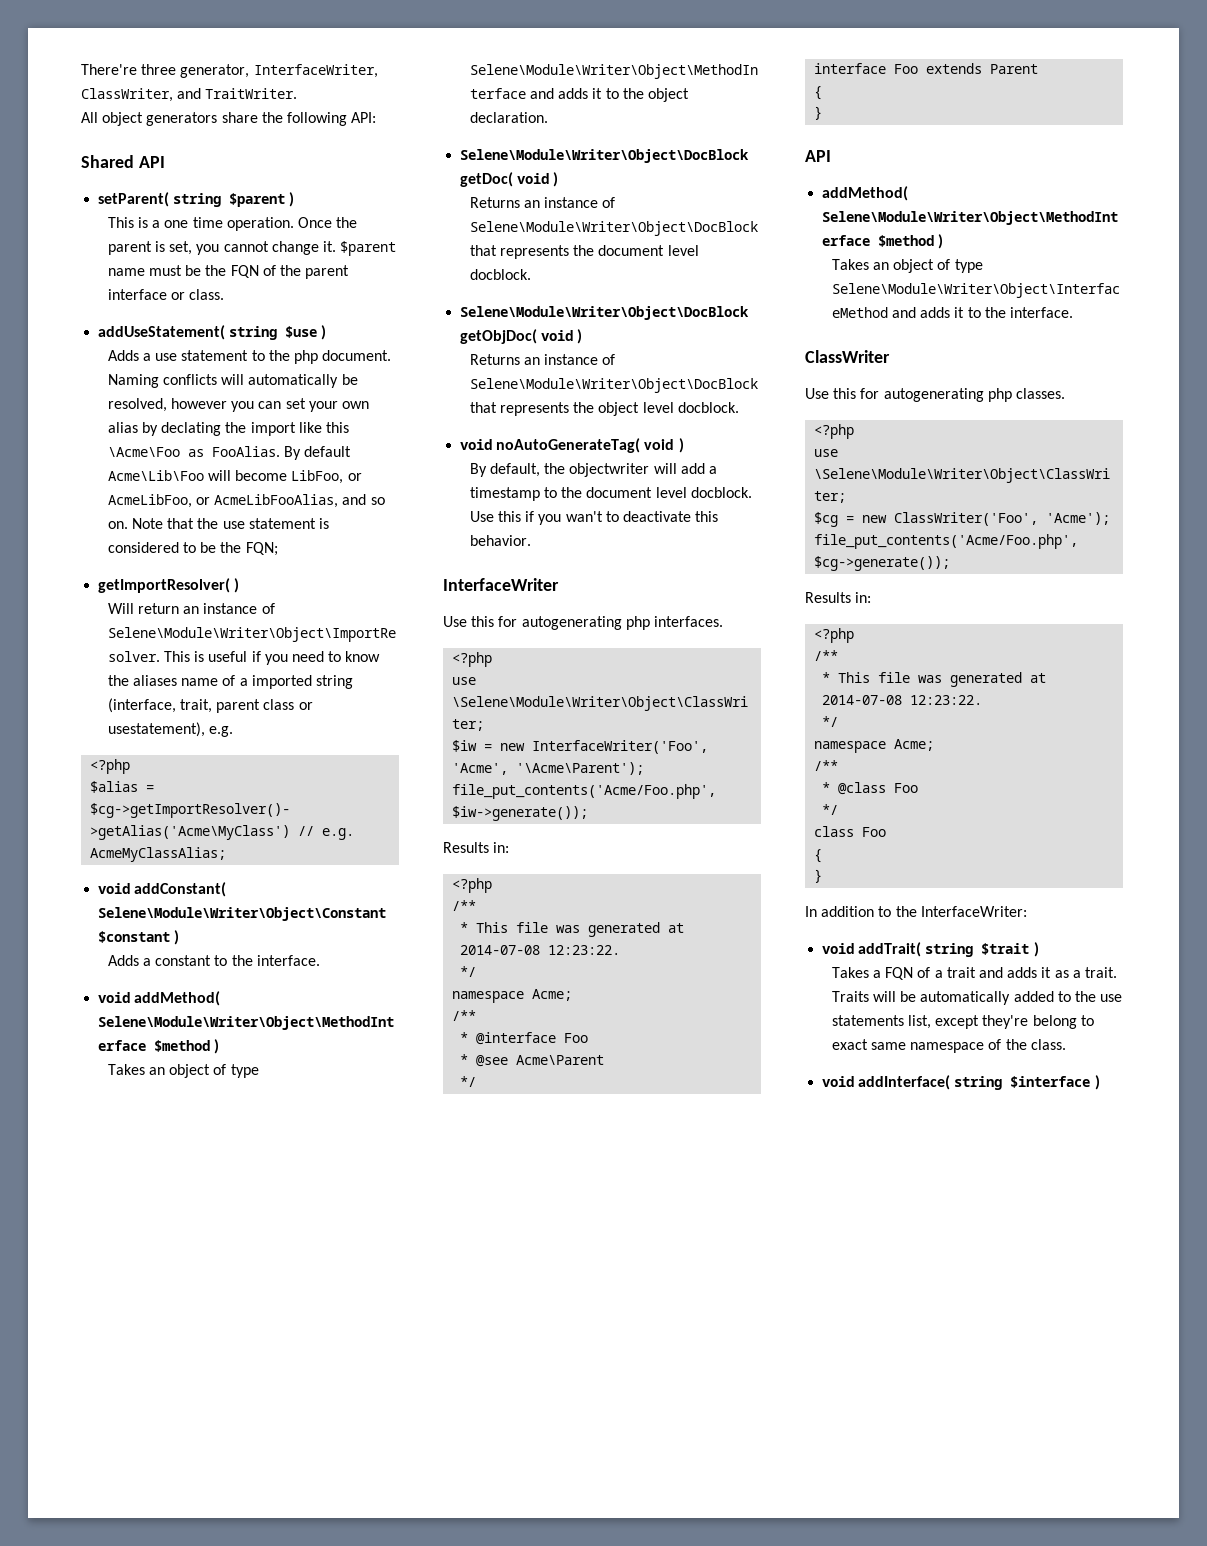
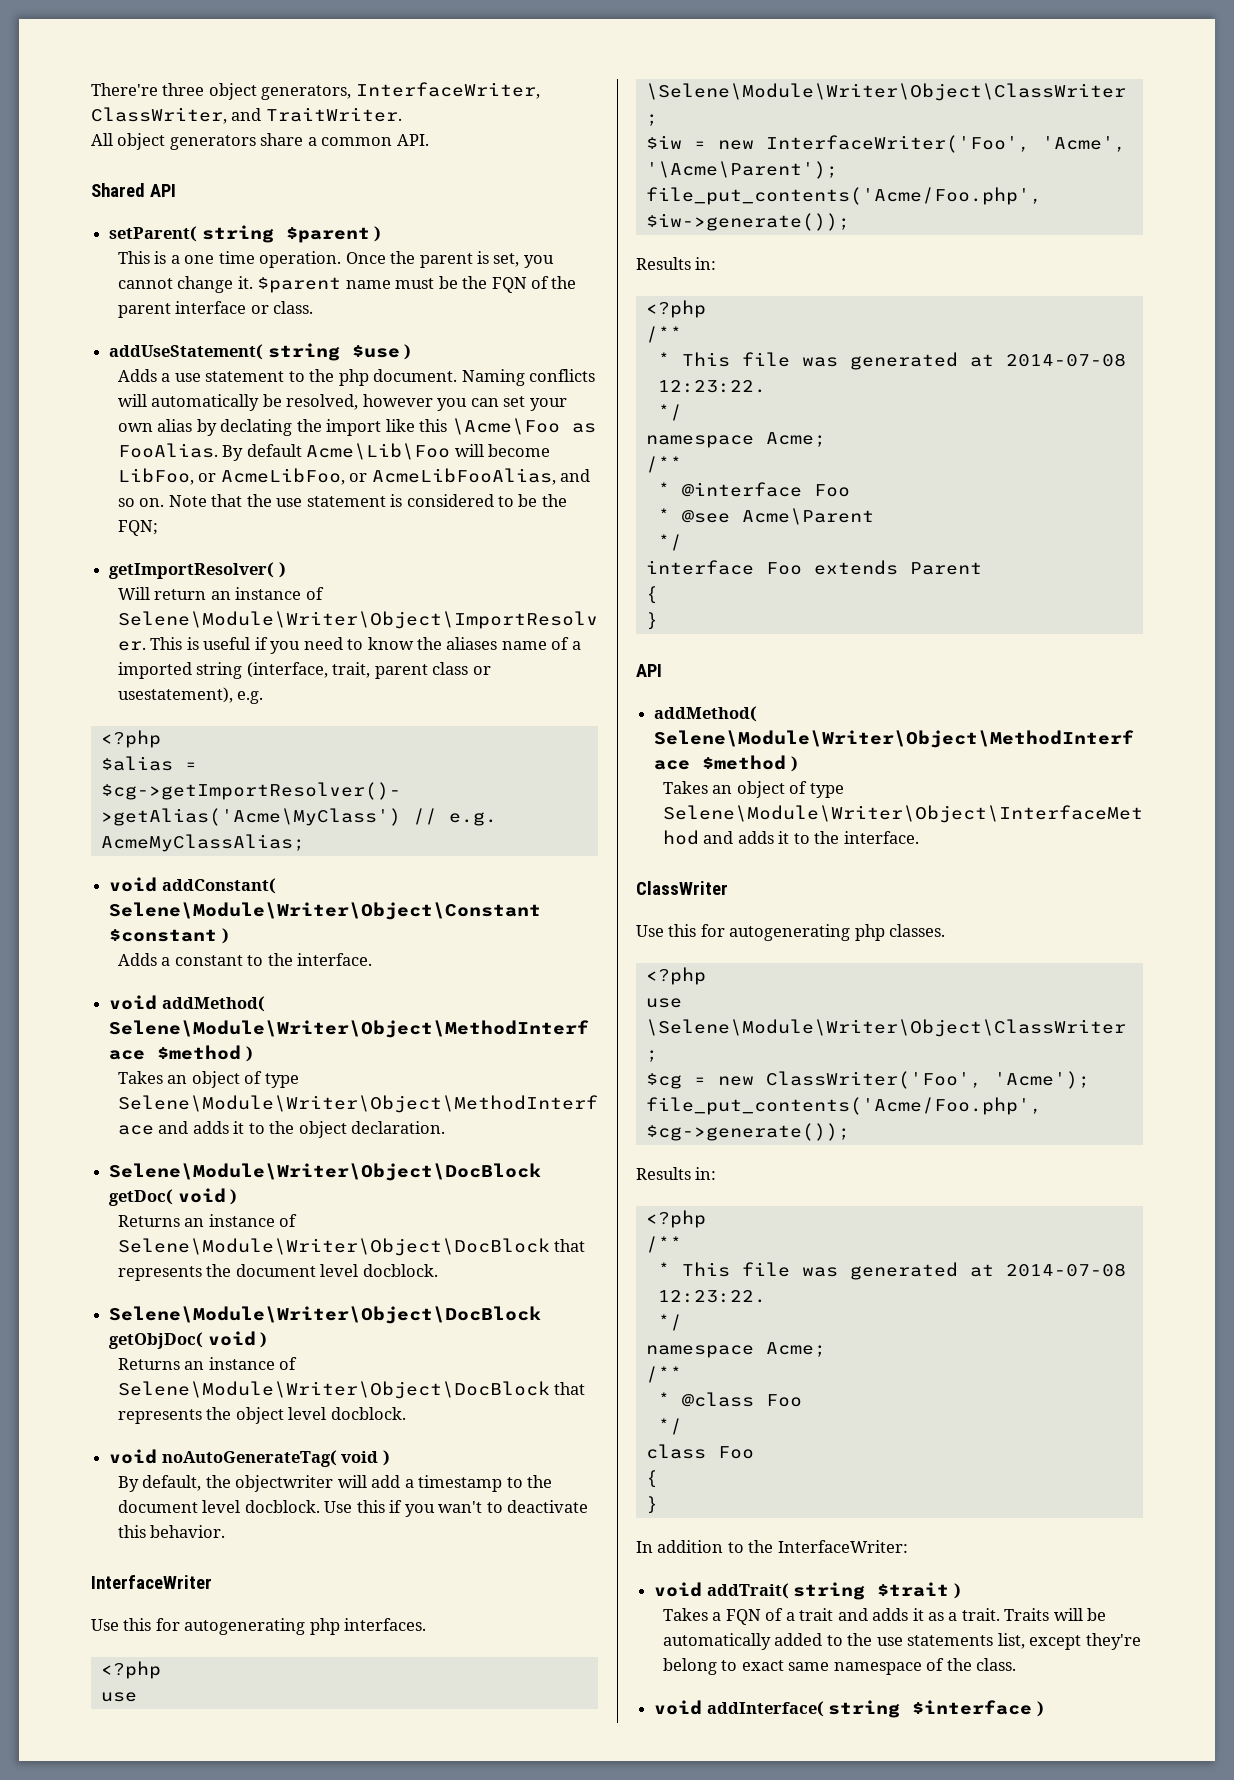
- There're three generator, InterfaceWriter, ClassWriter, and TraitWriter.
+ There're three object generators, InterfaceWriter, ClassWriter, and TraitWriter.
- All object generators share the following API:
+ All object generators share a common API.

